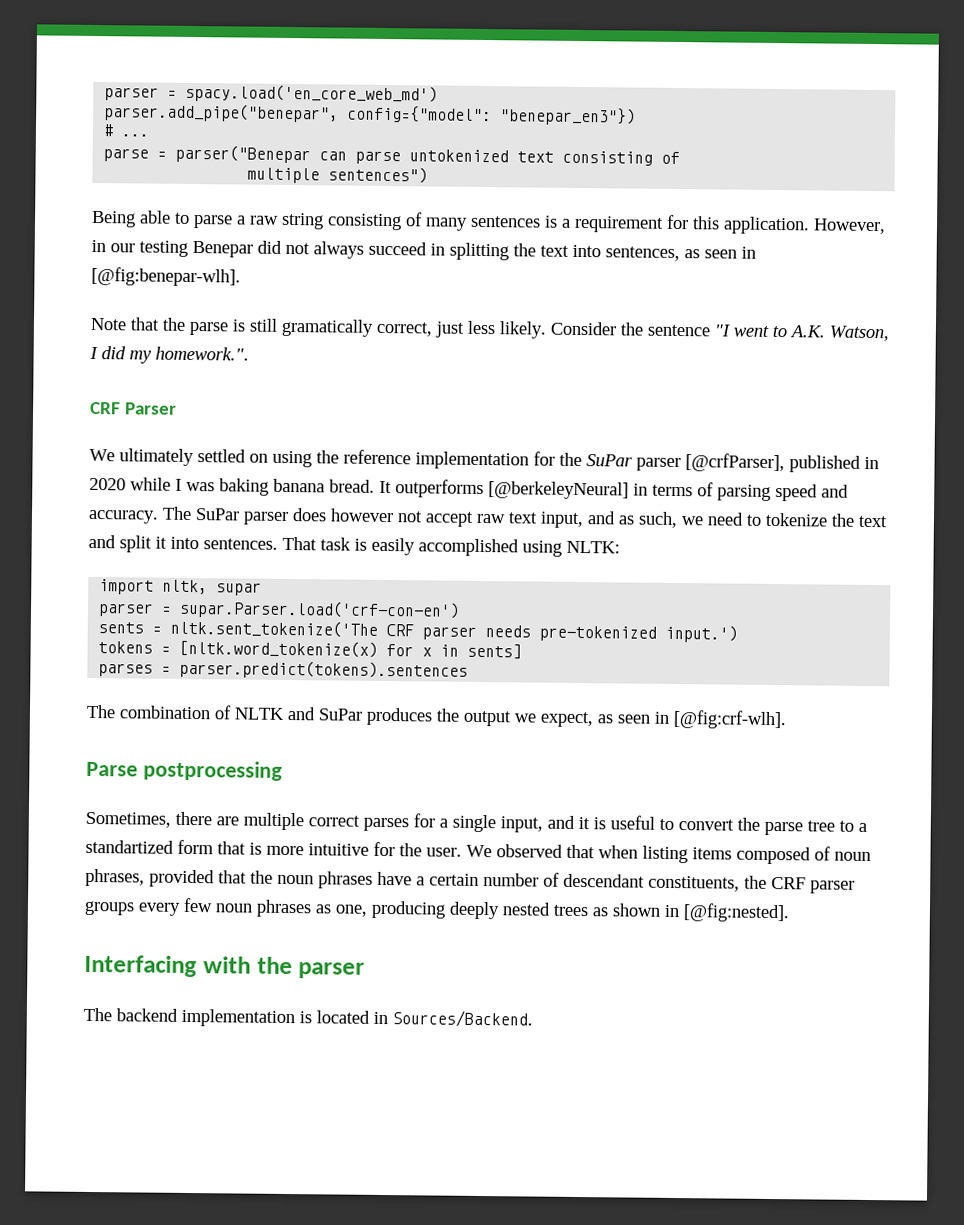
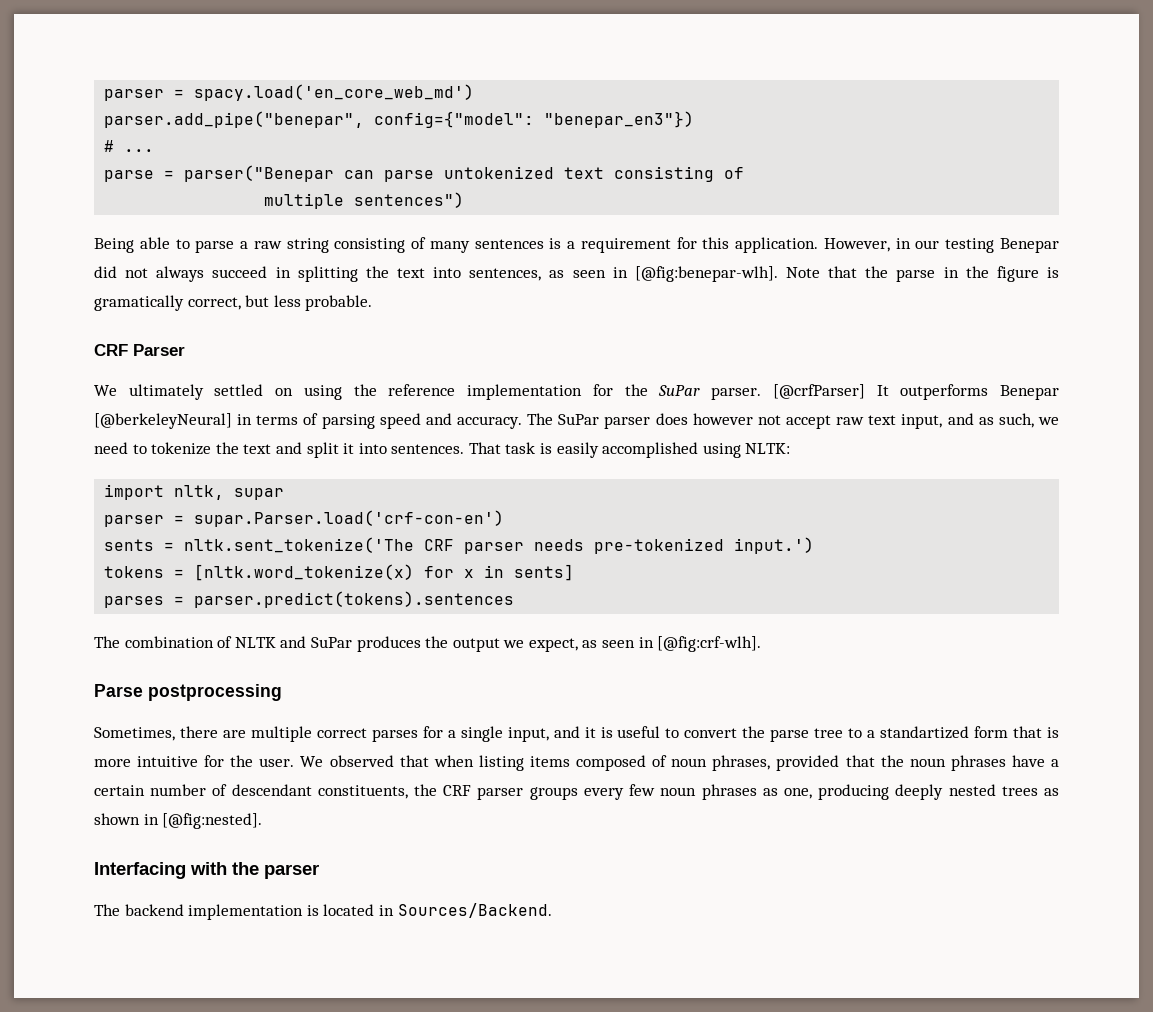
- However, in our testing Benepar did not always succeed in splitting the text into sentences, as seen in [@fig:benepar-wlh].
- Note that the parse is still gramatically correct, just less likely. Consider the sentence "I went to A.K. Watson, I did my homework.".
+ However, in our testing Benepar did not always succeed in splitting the text into sentences, as seen in [@fig:benepar-wlh]. Note that the parse in the figure is gramatically correct, but less probable.
- We ultimately settled on using the reference implementation for the SuPar parser [@crfParser], published in 2020 while I was baking banana bread. It outperforms [@berkeleyNeural] in terms of parsing speed and accuracy.
+ We ultimately settled on using the reference implementation for the SuPar parser. [@crfParser] It outperforms Benepar [@berkeleyNeural] in terms of parsing speed and accuracy.

